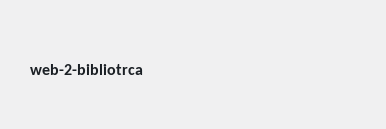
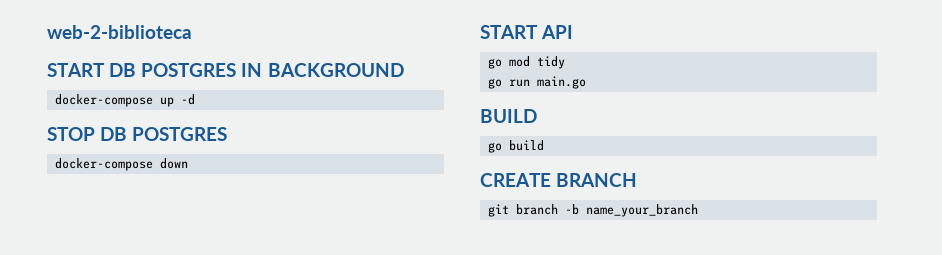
- web-2-bibliotrca
+ web-2-biblioteca
+ START DB POSTGRES IN BACKGROUND
+ docker-compose up -d
+ STOP DB POSTGRES
+ docker-compose down
+ START API
+ go mod tidy
+ go run main.go
+ BUILD
+ go build
+ CREATE BRANCH
+ git branch -b name_your_branch

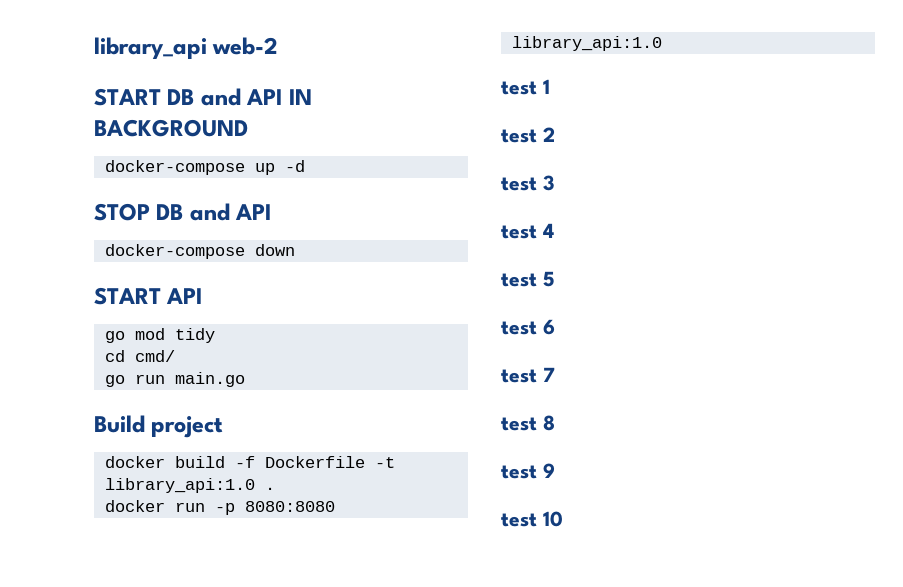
- web-2-biblioteca
+ library_api web-2
- START DB POSTGRES IN BACKGROUND
+ START DB and API IN BACKGROUND
- STOP DB POSTGRES
+ STOP DB and API
+ cd cmd/
- BUILD
- go build
- CREATE BRANCH
- git branch -b name_your_branch
+ Build project
+ docker build -f Dockerfile -t library_api:1.0 .
+ docker run -p 8080:8080 library_api:1.0
+ test 1
+ test 2
+ test 3
+ test 4
+ test 5
+ test 6
+ test 7
+ test 8
+ test 9
+ test 10

